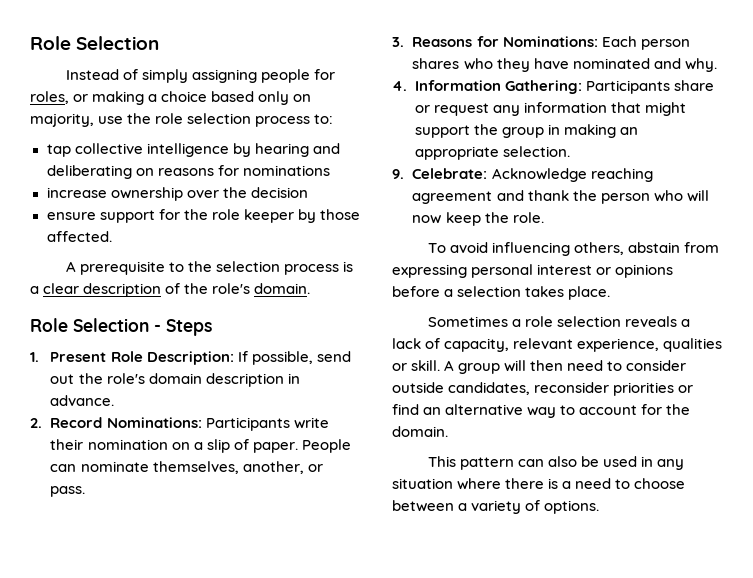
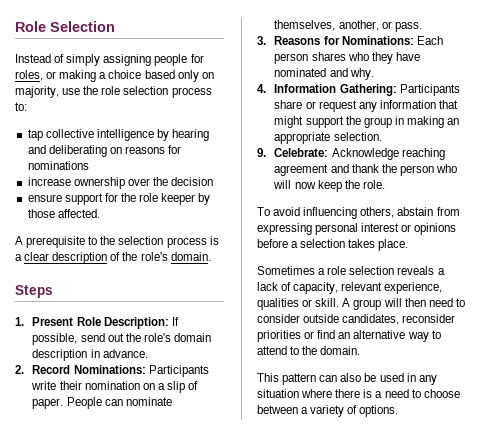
- Role Selection - Steps
+ Steps
- A group will then need to consider outside candidates, reconsider priorities or find an alternative way to account for the domain.
+ A group will then need to consider outside candidates, reconsider priorities or find an alternative way to attend to the domain.

